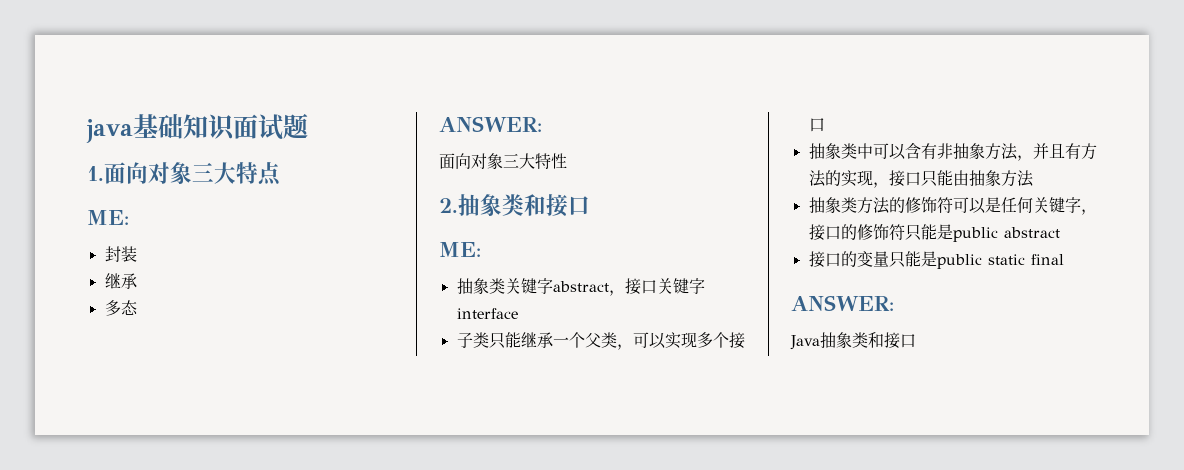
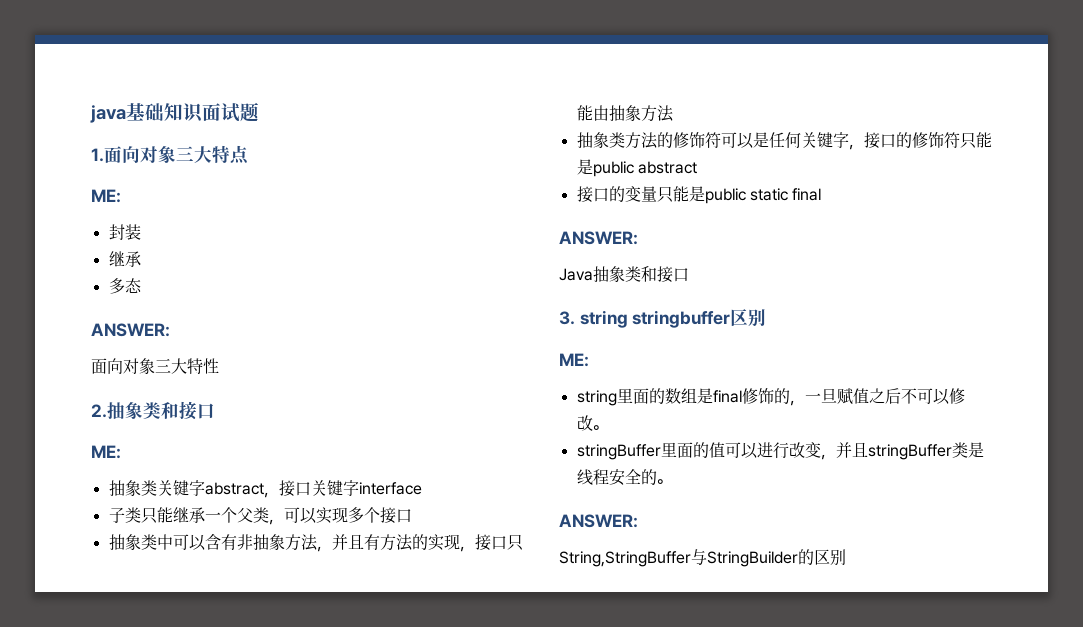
+ 3. string stringbuffer区别
+ ME:
+ string里面的数组是final修饰的，一旦赋值之后不可以修改。
+ stringBuffer里面的值可以进行改变，并且stringBuffer类是线程安全的。
+ ANSWER:
+ String,StringBuffer与StringBuilder的区别

